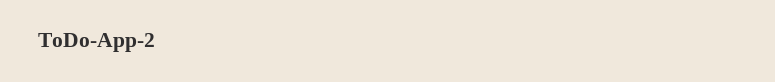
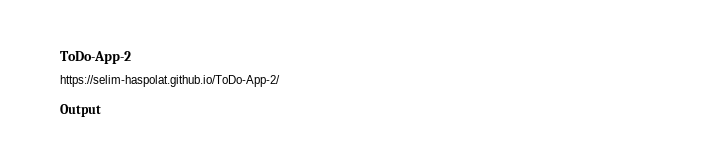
+ https://selim-haspolat.github.io/ToDo-App-2/
+ Output

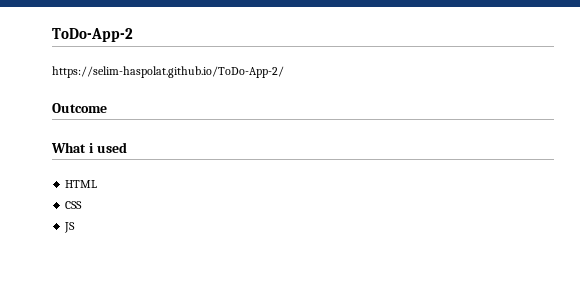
- Output
+ Outcome
+ What i used
+ HTML
+ CSS
+ JS

